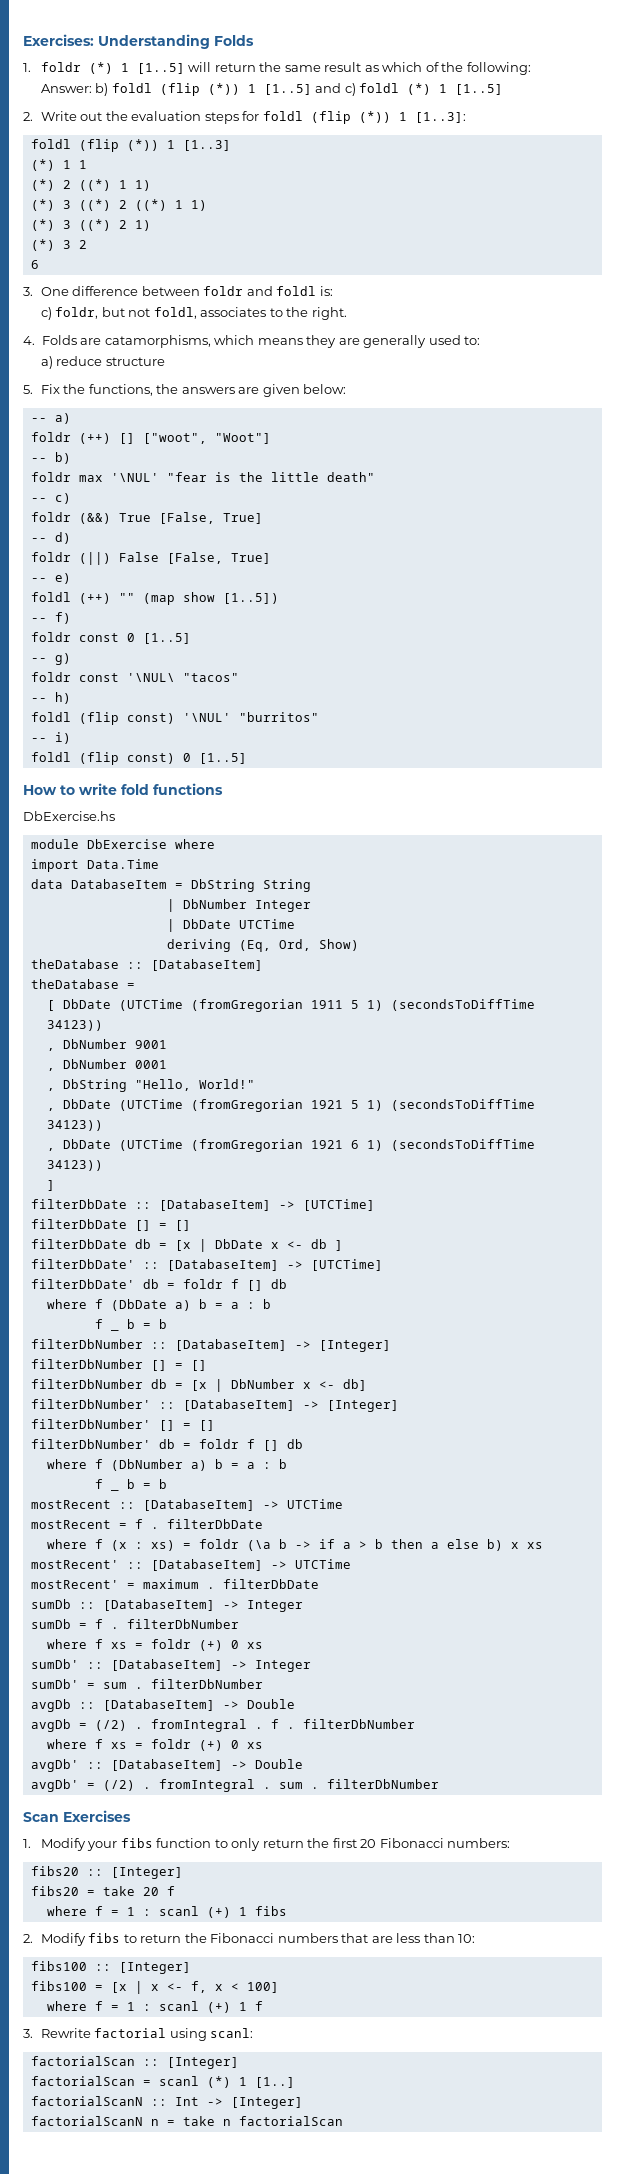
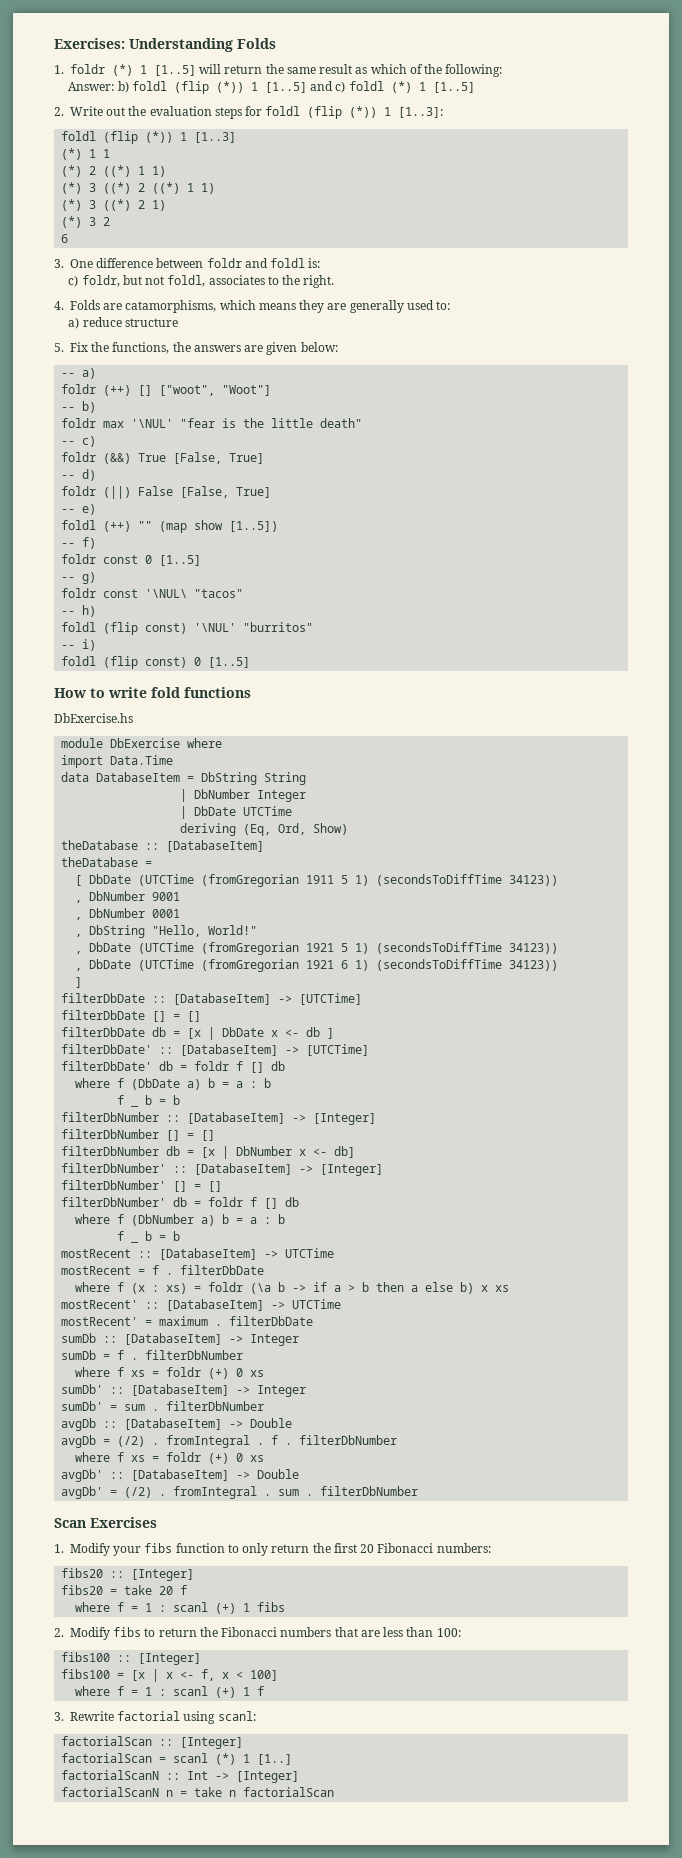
- 2. Modify fibs to return the Fibonacci numbers that are less than 10:
+ 2. Modify fibs to return the Fibonacci numbers that are less than 100:

